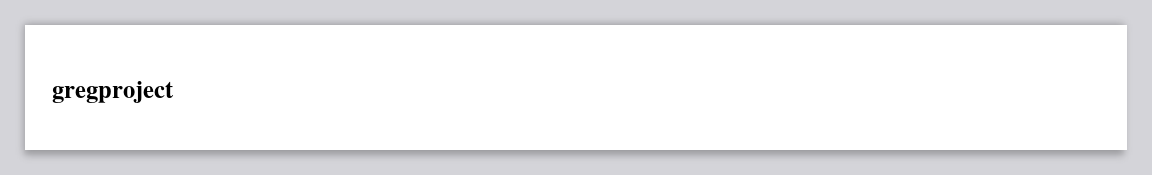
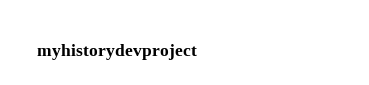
- gregproject
+ myhistorydevproject

